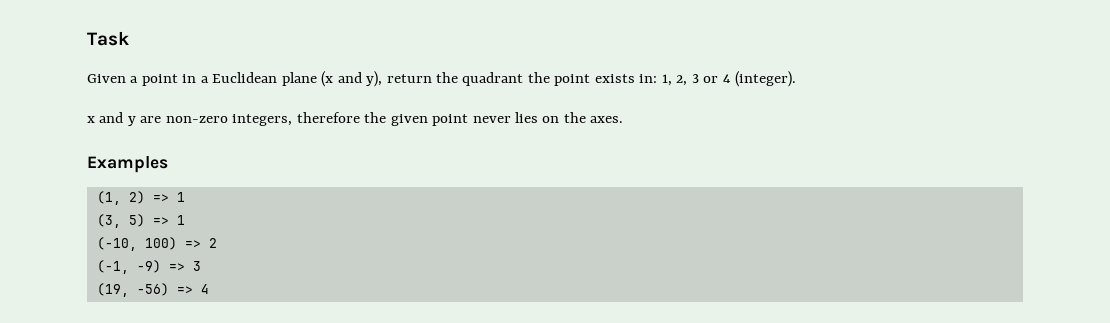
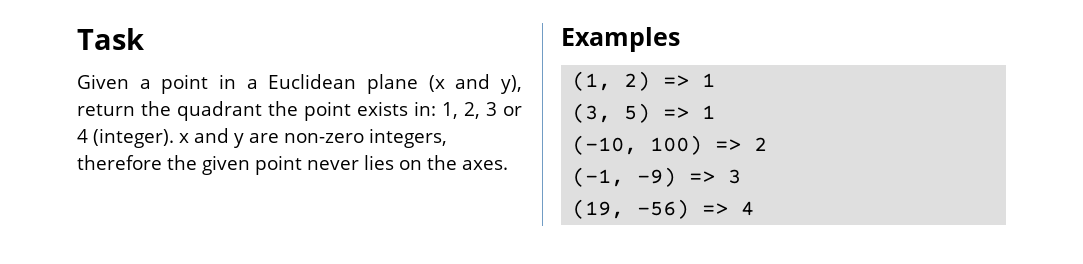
- Given a point in a Euclidean plane (x and y), return the quadrant the point exists in: 1, 2, 3 or 4 (integer).
- x and y are non-zero integers, therefore the given point never lies on the axes.
+ Given a point in a Euclidean plane (x and y), return the quadrant the point exists in: 1, 2, 3 or 4 (integer). x and y are non-zero integers, therefore the given point never lies on the axes.

